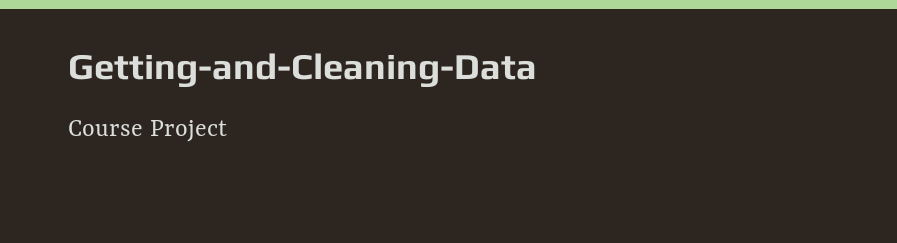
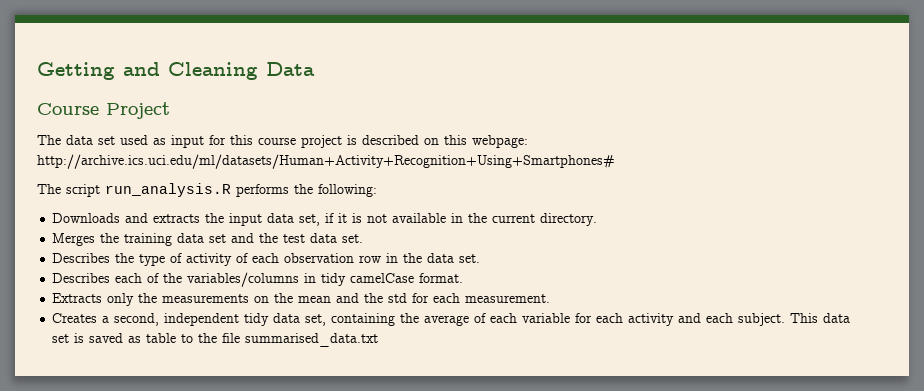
- Getting-and-Cleaning-Data
+ Getting and Cleaning Data
  Course Project
+ The data set used as input for this course project is described on this webpage: http://archive.ics.uci.edu/ml/datasets/Human+Activity+Recognition+Using+Smartphones#
+ The script run_analysis.R performs the following:
+ Downloads and extracts the input data set, if it is not available in the current directory.
+ Merges the training data set and the test data set.
+ Describes the type of activity of each observation row in the data set.
+ Describes each of the variables/columns in tidy camelCase format.
+ Extracts only the measurements on the mean and the std for each measurement.
+ Creates a second, independent tidy data set, containing the average of each variable for each activity and each subject. This data set is saved as table to the file summarised_data.txt

